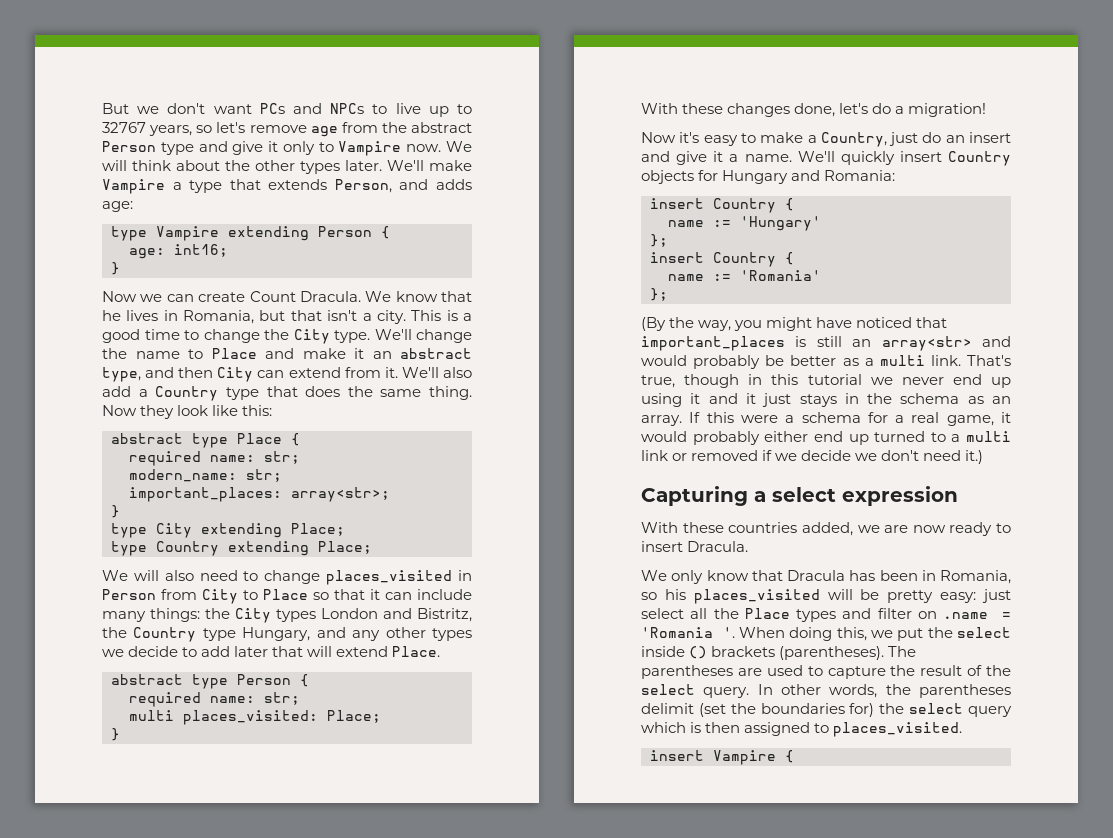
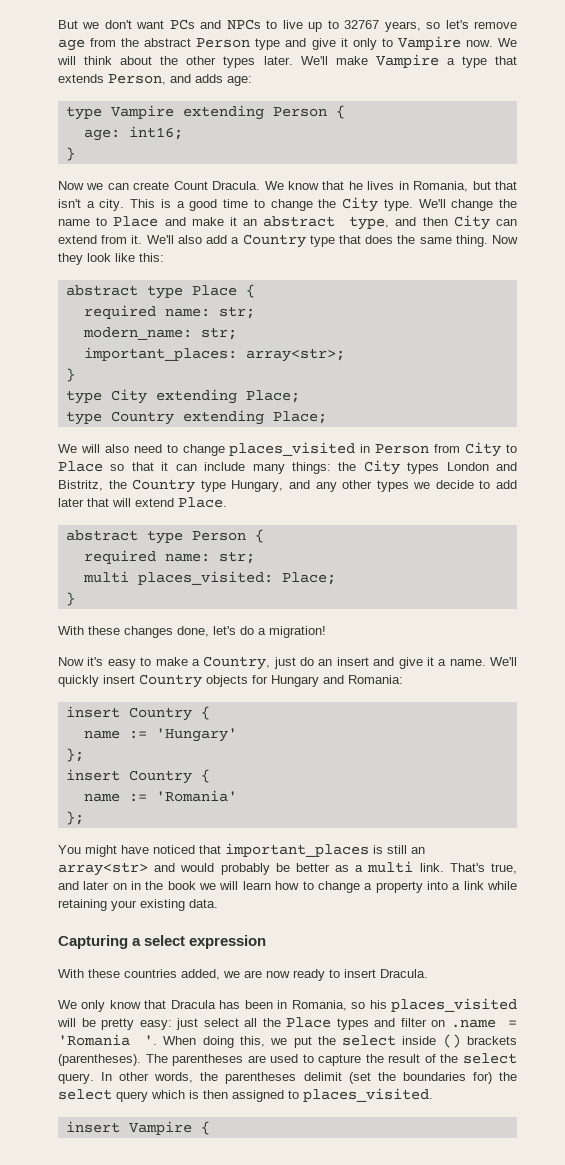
- (By the way, you might have noticed that important_places is still an array<str> and would probably be better as a multi link.
+ You might have noticed that important_places is still an array<str> and would probably be better as a multi link.
- That's true, though in this tutorial we never end up using it and it just stays in the schema as an array. If this were a schema for a real game, it would probably either end up turned to a multi link or removed if we decide we don't need it.)
+ That's true, and later on in the book we will learn how to change a property into a link while retaining your existing data.

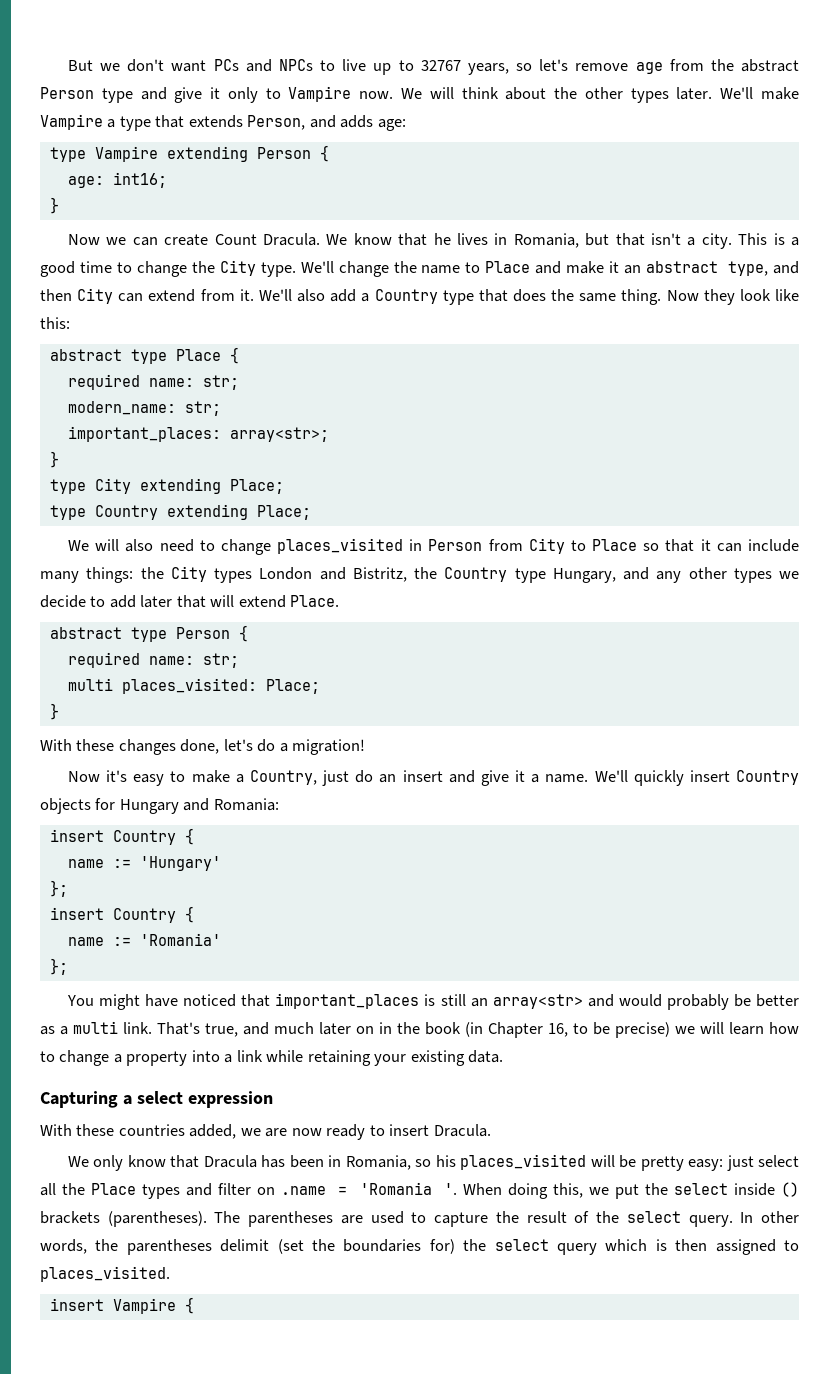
- That's true, and later on in the book we will learn how to change a property into a link while retaining your existing data.
+ That's true, and much later on in the book (in Chapter 16, to be precise) we will learn how to change a property into a link while retaining your existing data.

